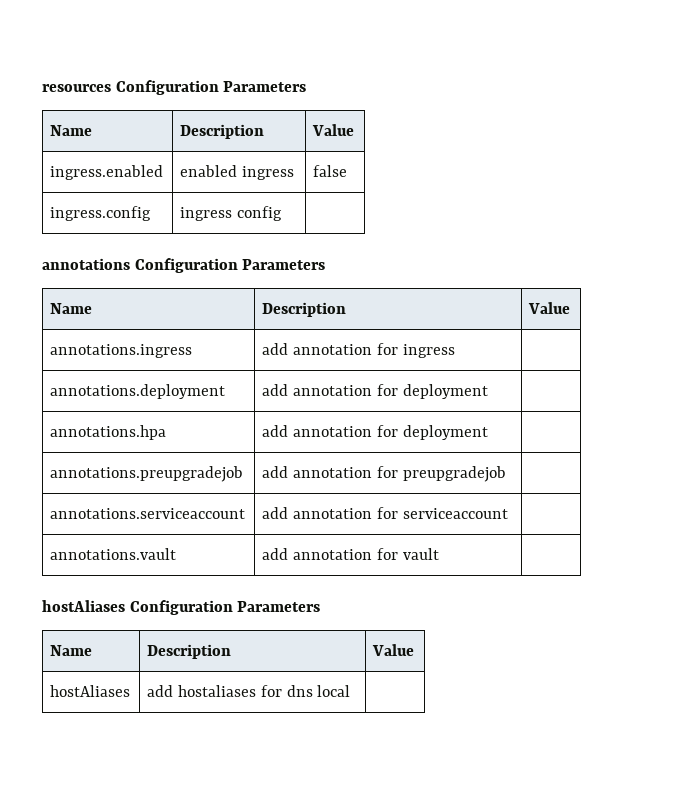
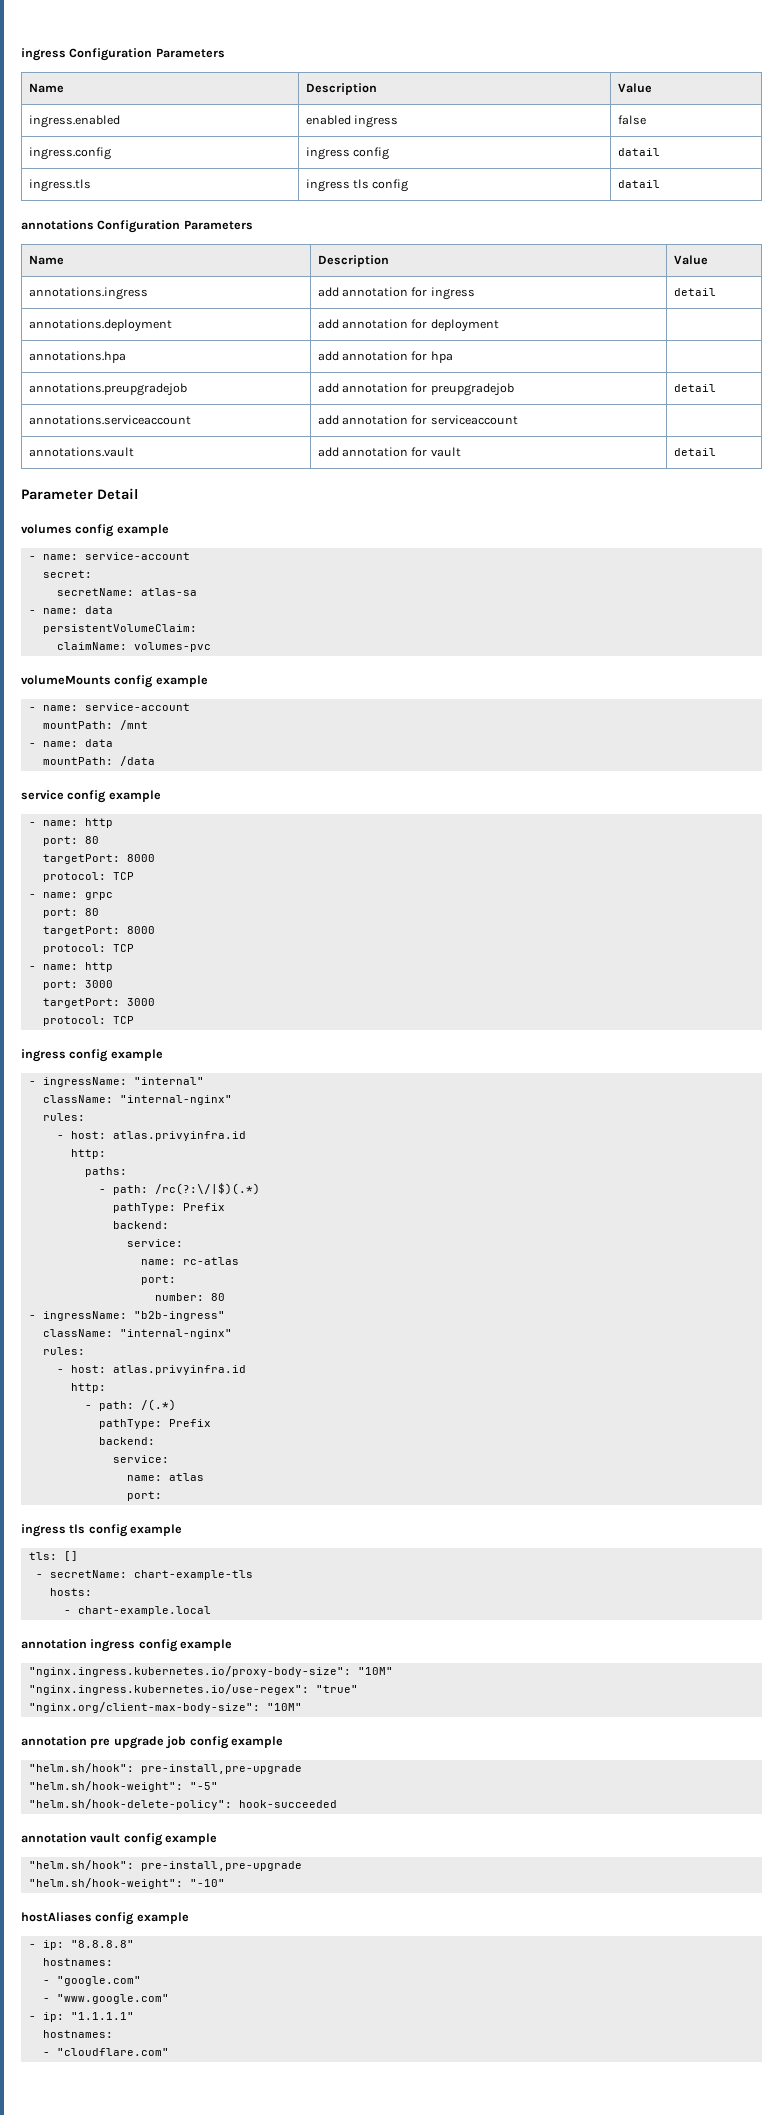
- resources Configuration Parameters
+ ingress Configuration Parameters
- ingress.config | ingress config |
+ ingress.config | ingress config | datail
+ ingress.tls | ingress tls config | datail
- annotations.ingress | add annotation for ingress |
+ annotations.ingress | add annotation for ingress | detail
- annotations.hpa | add annotation for deployment |
+ annotations.hpa | add annotation for hpa |
- annotations.preupgradejob | add annotation for preupgradejob |
+ annotations.preupgradejob | add annotation for preupgradejob | detail
- annotations.vault | add annotation for vault |
- hostAliases Configuration Parameters
- Name | Description | Value
- hostAliases | add hostaliases for dns local |
+ annotations.vault | add annotation for vault | detail
+ Parameter Detail
+ volumes config example
+ - name: service-account
+ secret:
+ secretName: atlas-sa
+ - name: data
+ persistentVolumeClaim:
+ claimName: volumes-pvc
+ volumeMounts config example
+ - name: service-account
+ mountPath: /mnt
+ - name: data
+ mountPath: /data
+ service config example
+ - name: http
+ port: 80
+ targetPort: 8000
+ protocol: TCP
+ - name: grpc
+ port: 80
+ targetPort: 8000
+ protocol: TCP
+ - name: http
+ port: 3000
+ targetPort: 3000
+ protocol: TCP
+ ingress config example
+ - ingressName: "internal"
+ className: "internal-nginx"
+ rules:
+ - host: atlas.privyinfra.id
+ http:
+ paths:
+ - path: /rc(?:\/|$)(.*)
+ pathType: Prefix
+ backend:
+ service:
+ name: rc-atlas
+ port:
+ number: 80
+ - ingressName: "b2b-ingress"
+ className: "internal-nginx"
+ rules:
+ - host: atlas.privyinfra.id
+ http:
+ - path: /(.*)
+ pathType: Prefix
+ backend:
+ service:
+ name: atlas
+ port:
+ ingress tls config example
+ tls: []
+ - secretName: chart-example-tls
+ hosts:
+ - chart-example.local
+ annotation ingress config example
+ "nginx.ingress.kubernetes.io/proxy-body-size": "10M"
+ "nginx.ingress.kubernetes.io/use-regex": "true"
+ "nginx.org/client-max-body-size": "10M"
+ annotation pre upgrade job config example
+ "helm.sh/hook": pre-install,pre-upgrade
+ "helm.sh/hook-weight": "-5"
+ "helm.sh/hook-delete-policy": hook-succeeded
+ annotation vault config example
+ "helm.sh/hook": pre-install,pre-upgrade
+ "helm.sh/hook-weight": "-10"
+ hostAliases config example
+ - ip: "8.8.8.8"
+ hostnames:
+ - "google.com"
+ - "www.google.com"
+ - ip: "1.1.1.1"
+ hostnames:
+ - "cloudflare.com"

